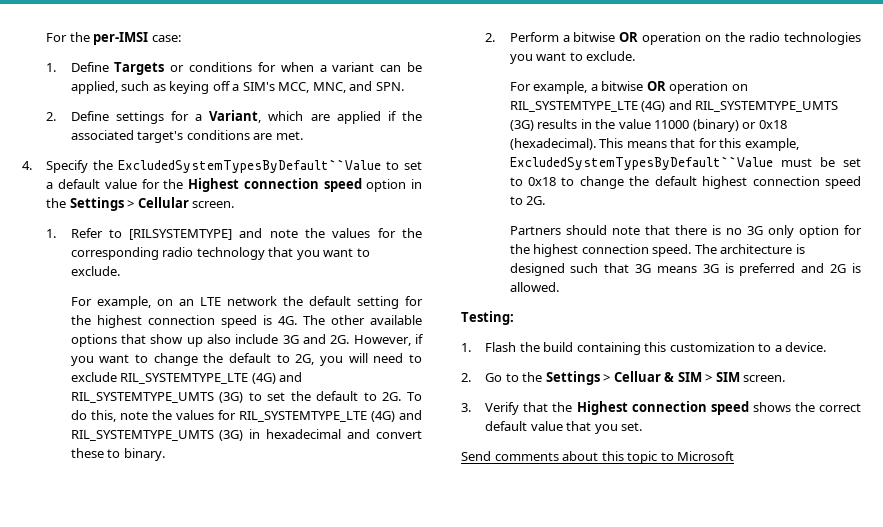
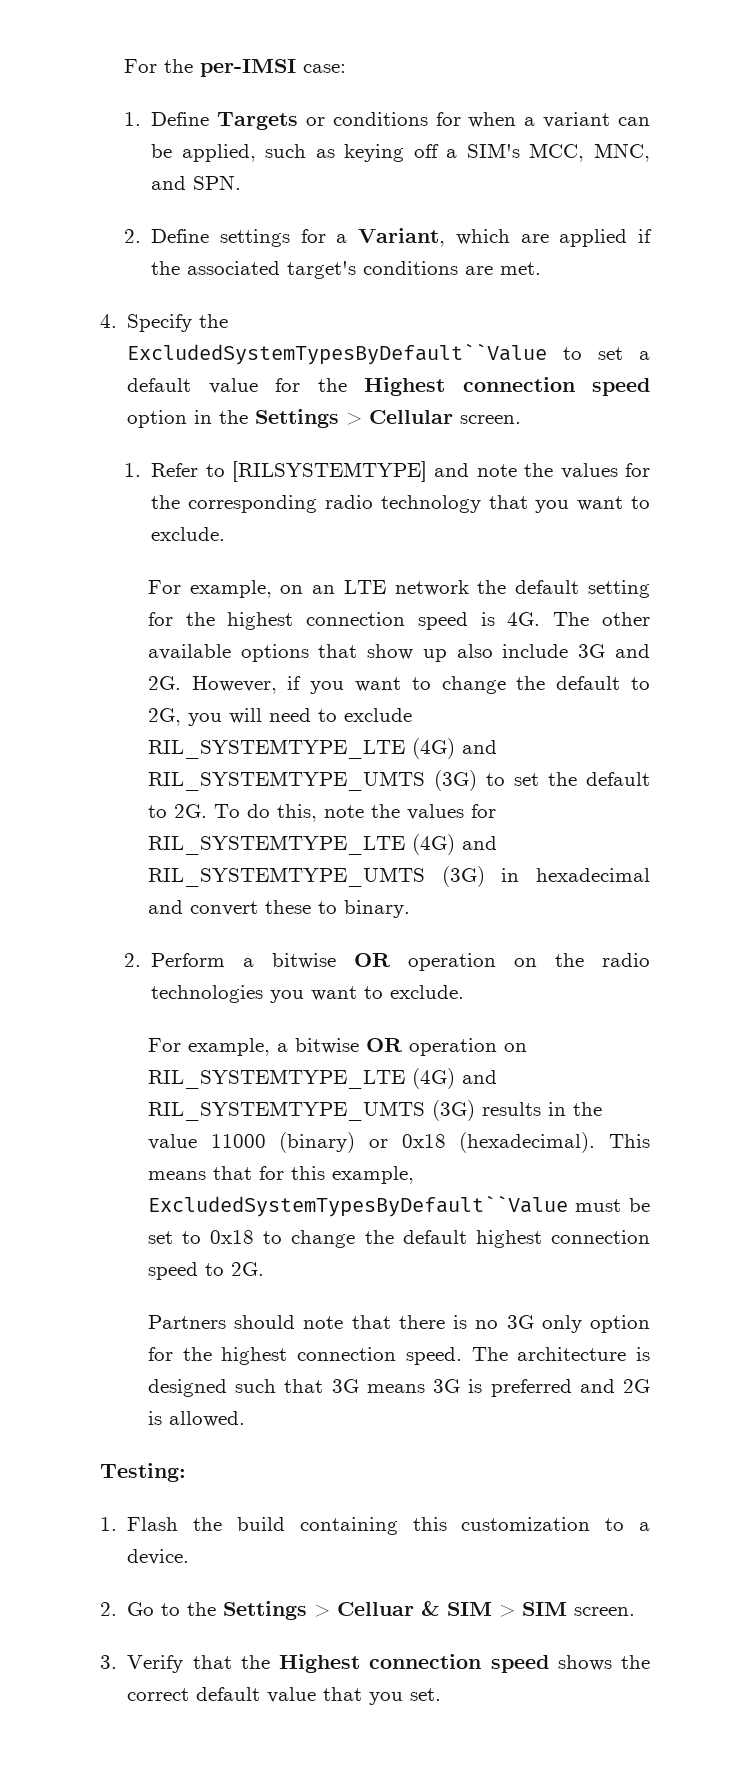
- Send comments about this topic to Microsoft

